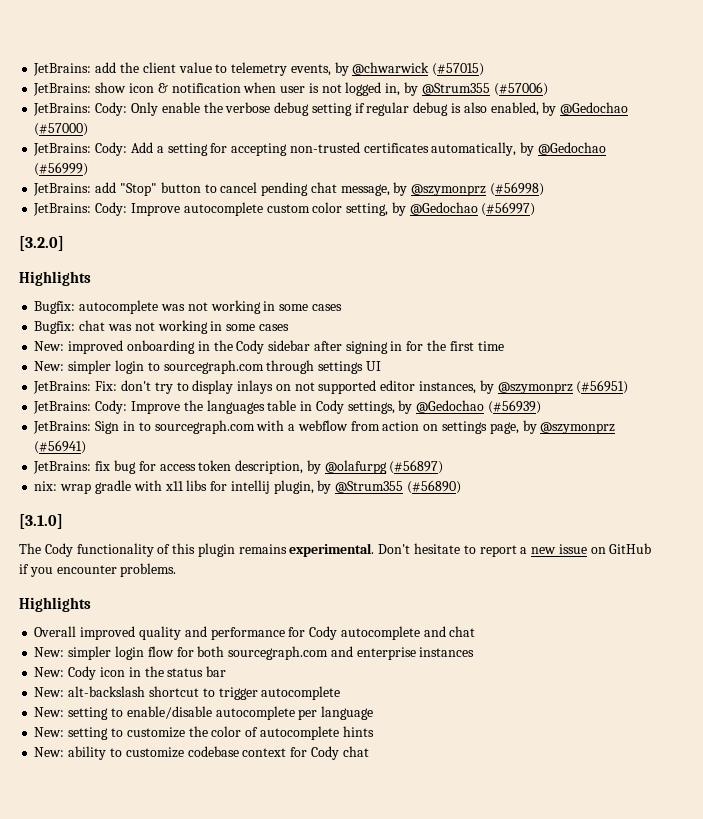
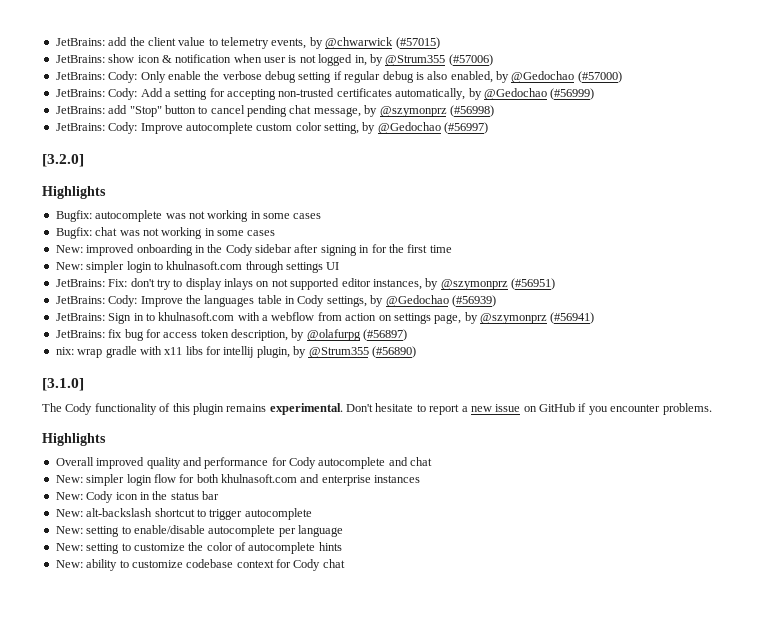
- New: simpler login to sourcegraph.com through settings UI
+ New: simpler login to khulnasoft.com through settings UI
- JetBrains: Sign in to sourcegraph.com with a webflow from action on settings page, by @szymonprz (#56941)
+ JetBrains: Sign in to khulnasoft.com with a webflow from action on settings page, by @szymonprz (#56941)
- New: simpler login flow for both sourcegraph.com and enterprise instances
+ New: simpler login flow for both khulnasoft.com and enterprise instances

